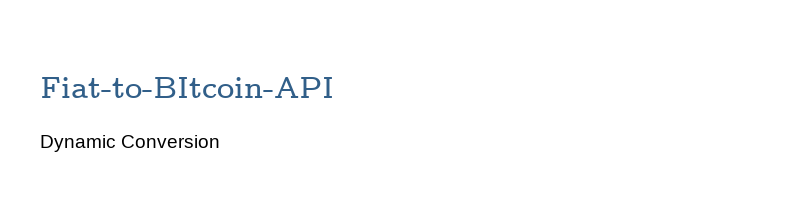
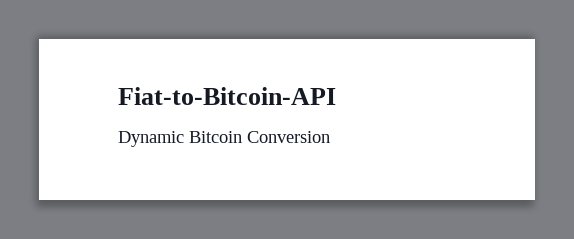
- Fiat-to-BItcoin-API
+ Fiat-to-Bitcoin-API
- Dynamic Conversion
+ Dynamic Bitcoin Conversion

